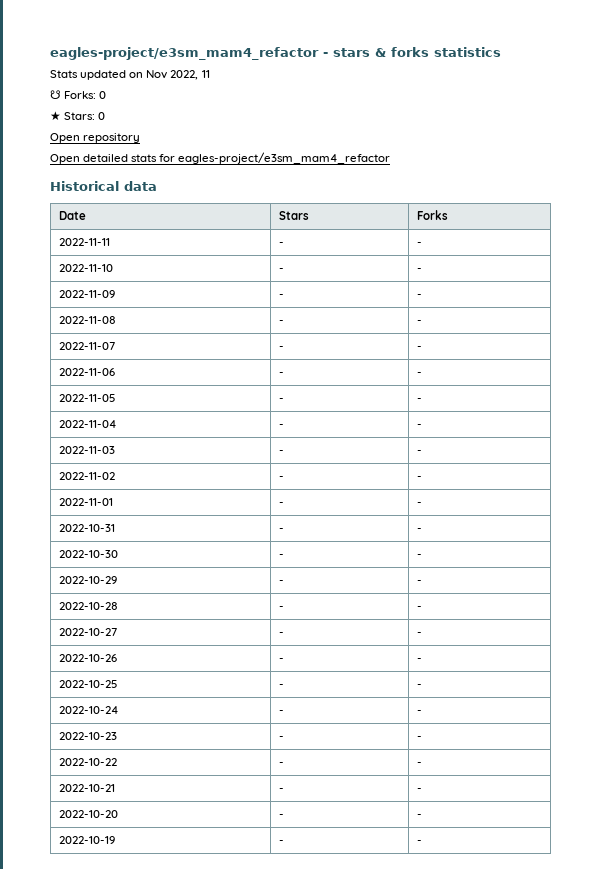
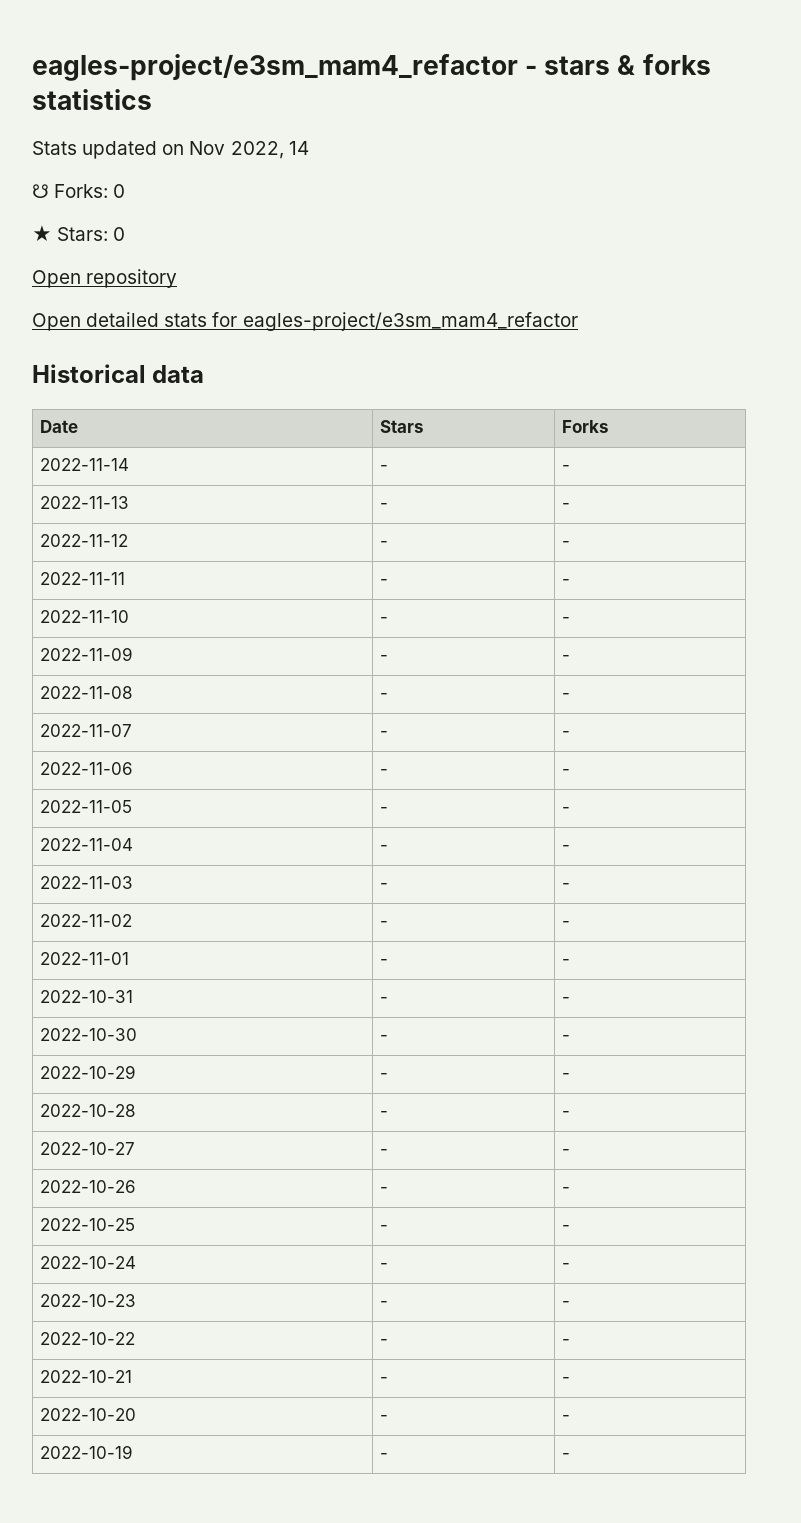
- Stats updated on Nov 2022, 11
+ Stats updated on Nov 2022, 14
+ 2022-11-14 | - | -
+ 2022-11-13 | - | -
+ 2022-11-12 | - | -

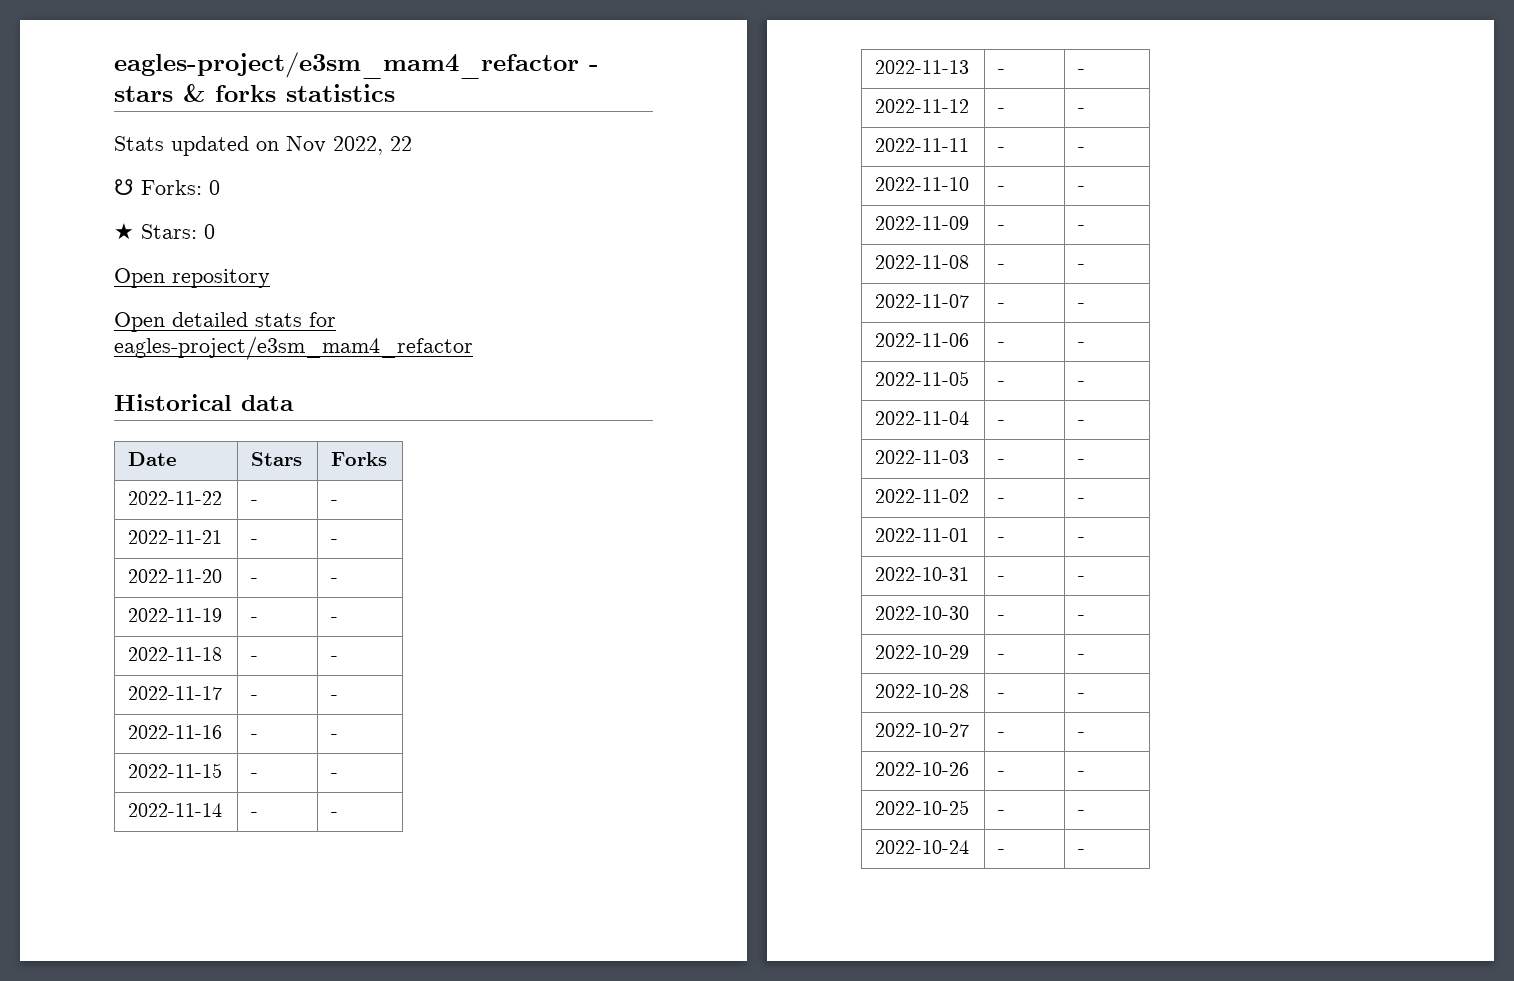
- Stats updated on Nov 2022, 14
+ Stats updated on Nov 2022, 22
+ 2022-11-22 | - | -
+ 2022-11-21 | - | -
+ 2022-11-20 | - | -
+ 2022-11-19 | - | -
+ 2022-11-18 | - | -
+ 2022-11-17 | - | -
+ 2022-11-16 | - | -
+ 2022-11-15 | - | -
- 2022-10-23 | - | -
- 2022-10-22 | - | -
- 2022-10-21 | - | -
- 2022-10-20 | - | -
- 2022-10-19 | - | -

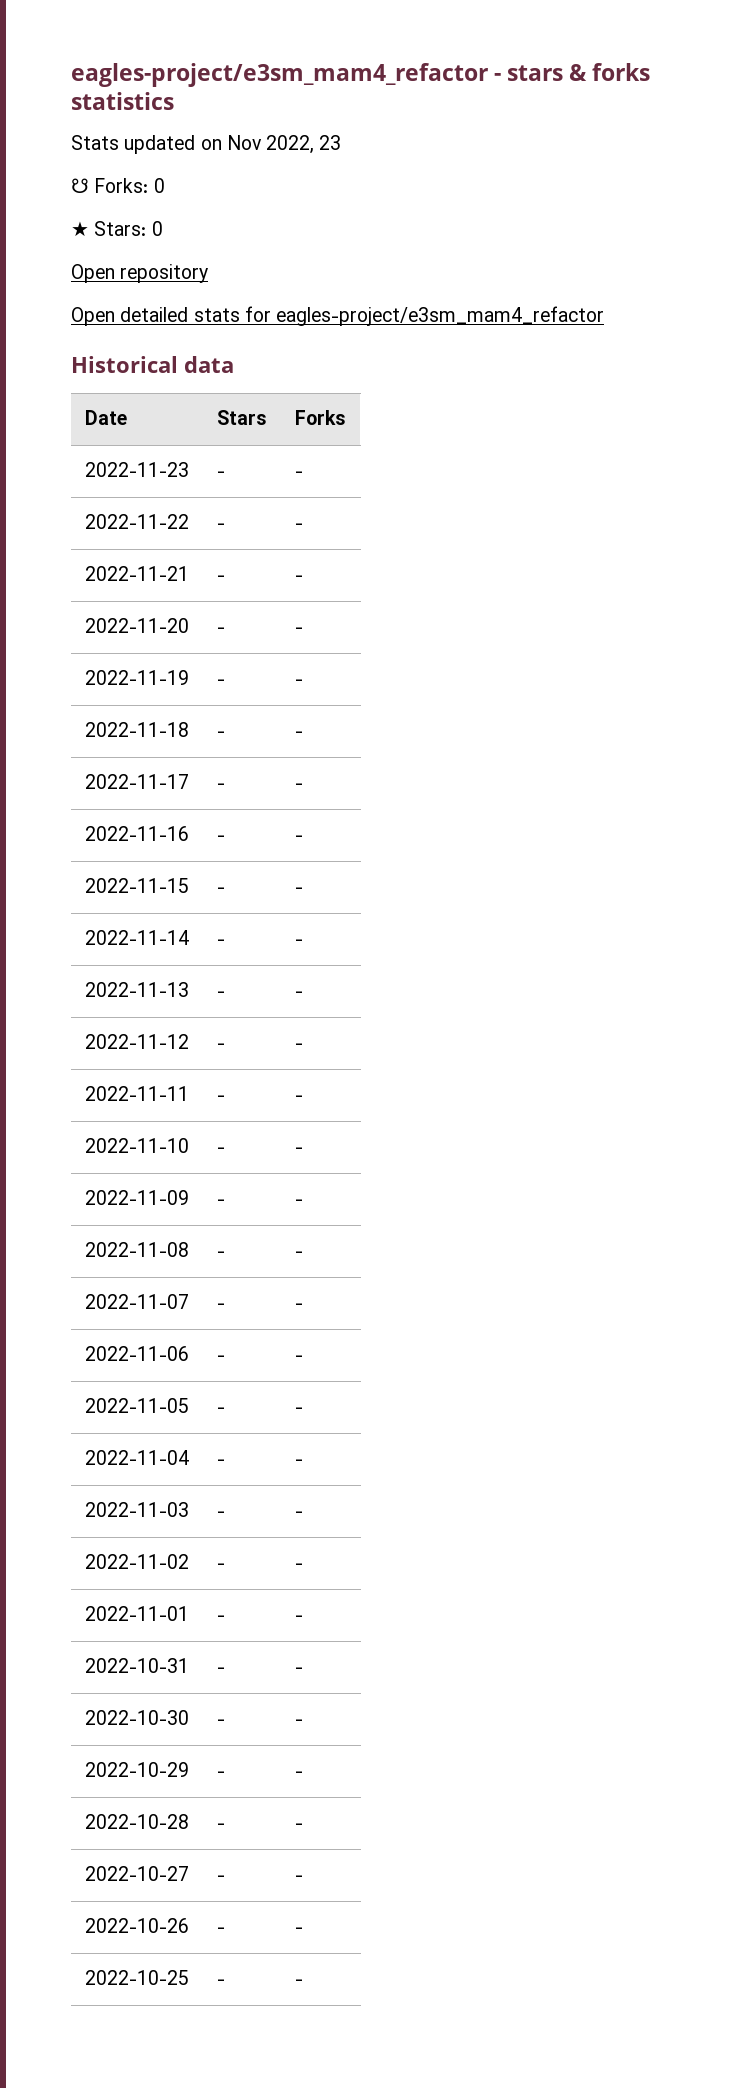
- Stats updated on Nov 2022, 22
+ Stats updated on Nov 2022, 23
+ 2022-11-23 | - | -
- 2022-10-24 | - | -

